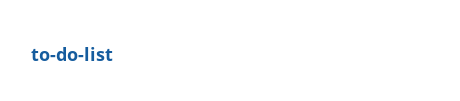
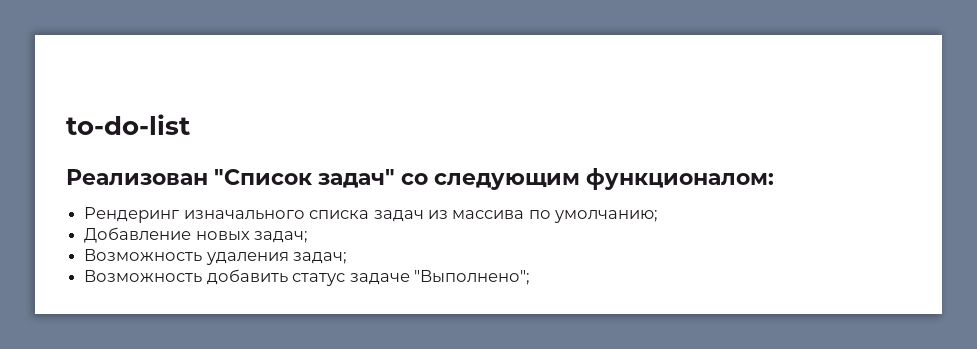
+ Реализован "Cписок задач" со следующим функционалом:
+ Рендеринг изначального списка задач из массива по умолчанию;
+ Добавление новых задач;
+ Возможность удаления задач;
+ Возможность добавить статус задаче "Выполнено";

